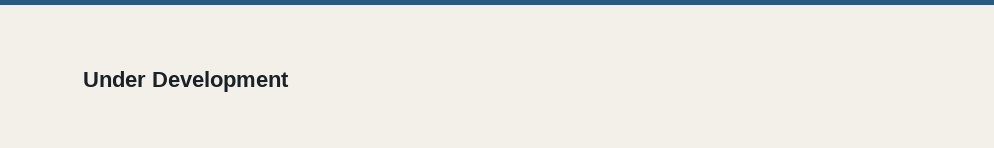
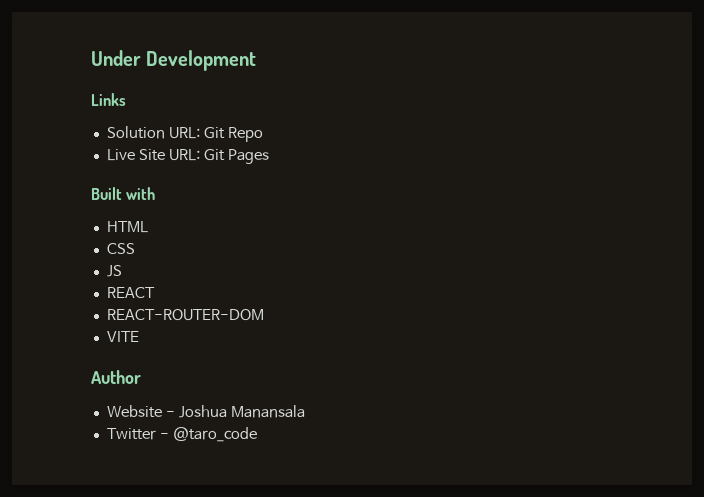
+ Links
+ Solution URL: Git Repo
+ Live Site URL: Git Pages
+ Built with
+ HTML
+ CSS
+ JS
+ REACT
+ REACT-ROUTER-DOM
+ VITE
+ Author
+ Website - Joshua Manansala
+ Twitter - @taro_code

